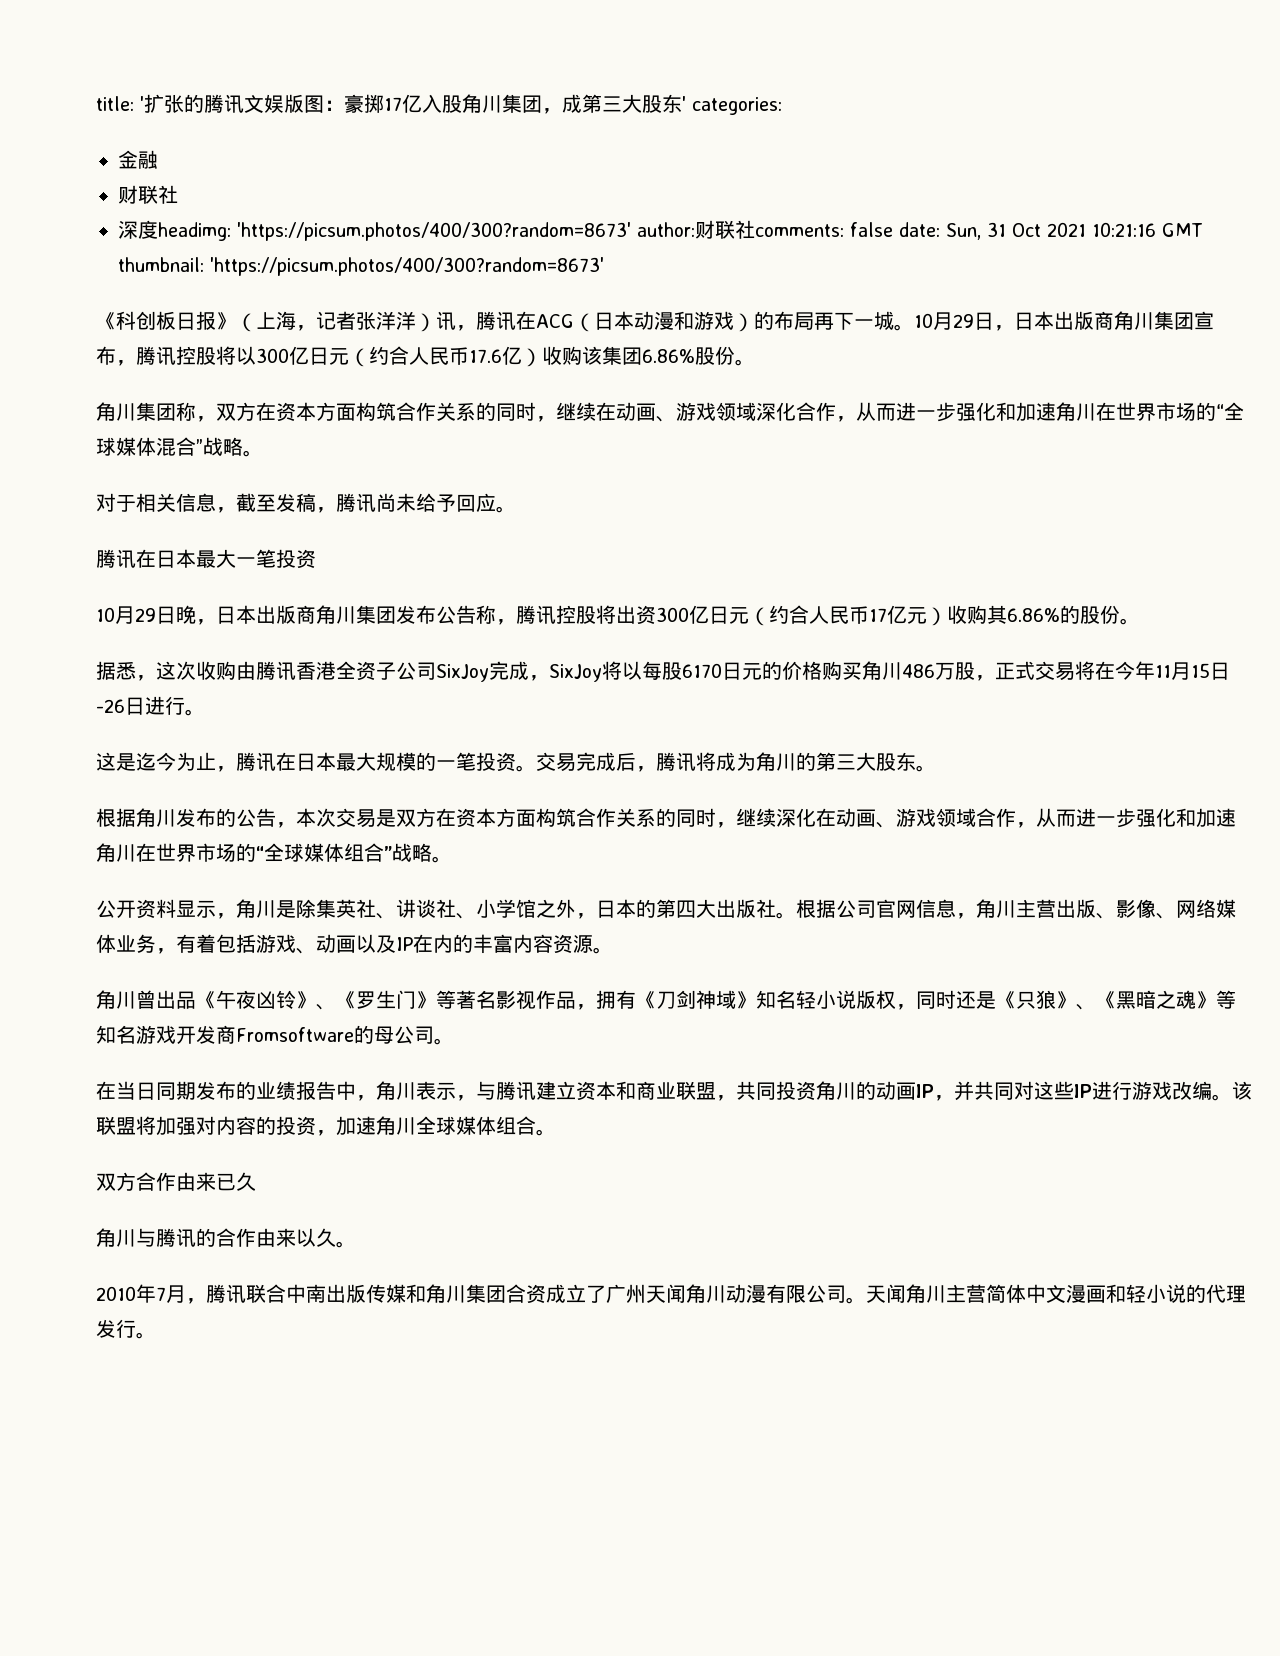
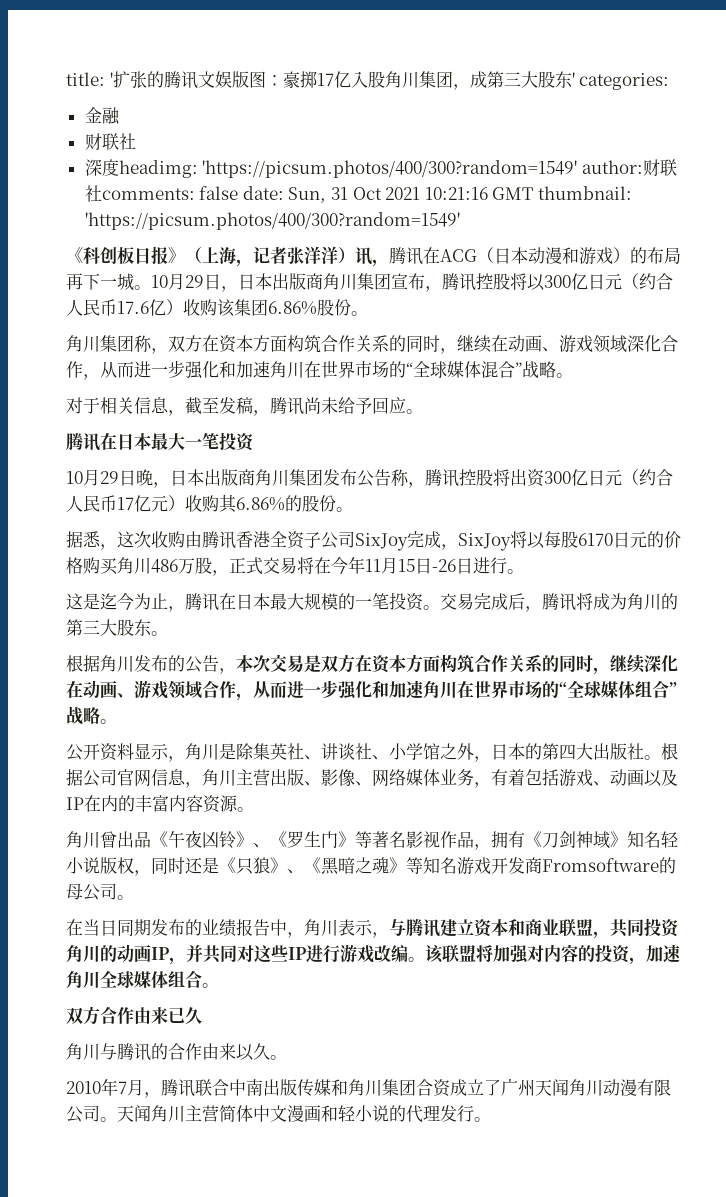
- 深度headimg: 'https://picsum.photos/400/300?random=8673' author:财联社comments: false date: Sun, 31 Oct 2021 10:21:16 GMT thumbnail: 'https://picsum.photos/400/300?random=8673'
+ 深度headimg: 'https://picsum.photos/400/300?random=1549' author:财联社comments: false date: Sun, 31 Oct 2021 10:21:16 GMT thumbnail: 'https://picsum.photos/400/300?random=1549'

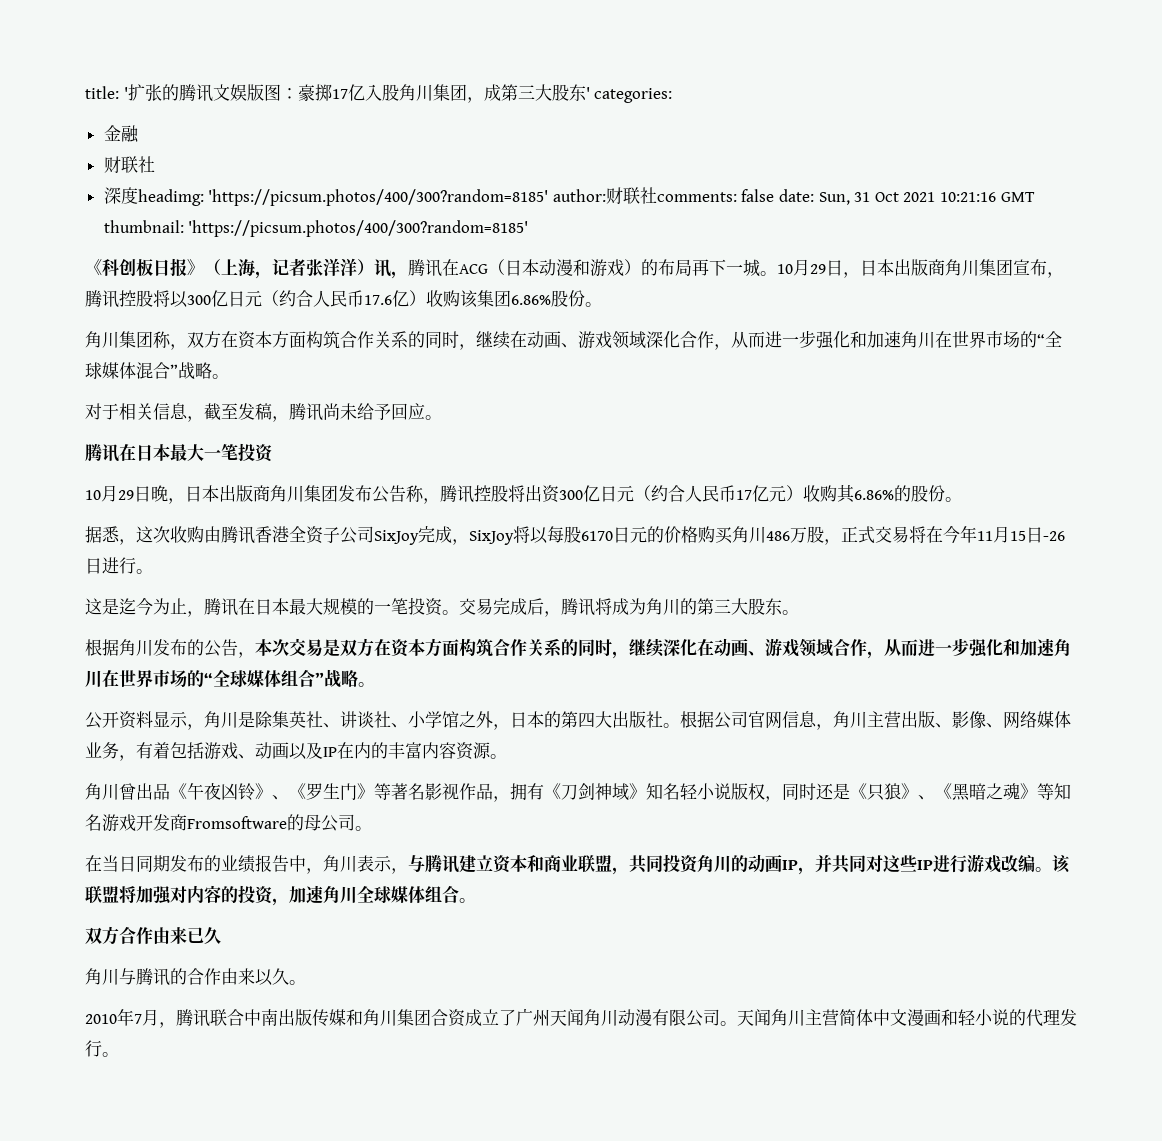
- 深度headimg: 'https://picsum.photos/400/300?random=1549' author:财联社comments: false date: Sun, 31 Oct 2021 10:21:16 GMT thumbnail: 'https://picsum.photos/400/300?random=1549'
+ 深度headimg: 'https://picsum.photos/400/300?random=8185' author:财联社comments: false date: Sun, 31 Oct 2021 10:21:16 GMT thumbnail: 'https://picsum.photos/400/300?random=8185'

